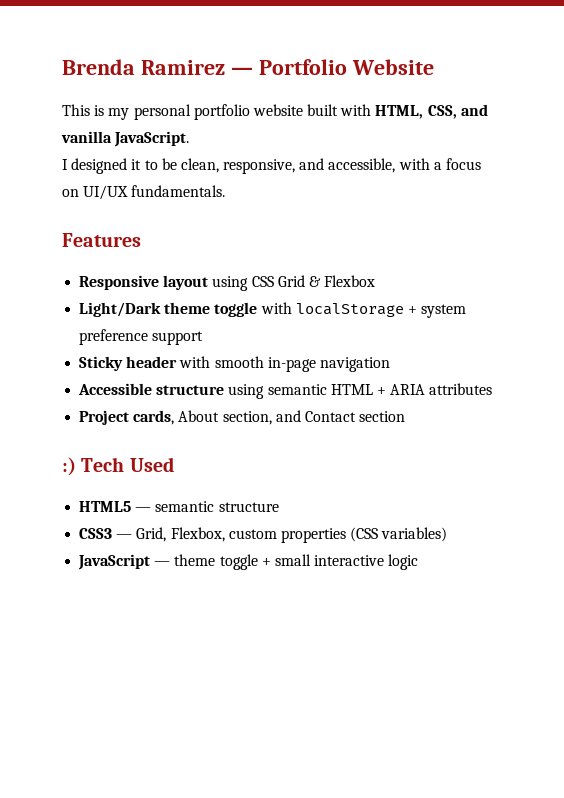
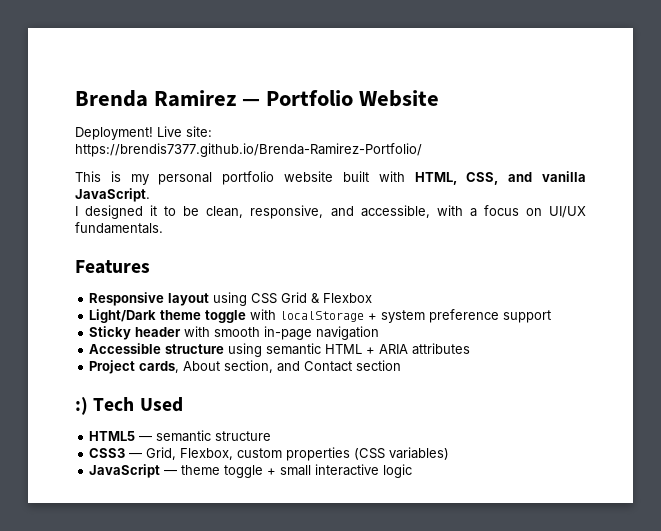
+ Deployment! Live site:
+ https://brendis7377.github.io/Brenda-Ramirez-Portfolio/

